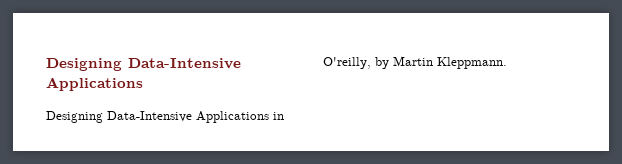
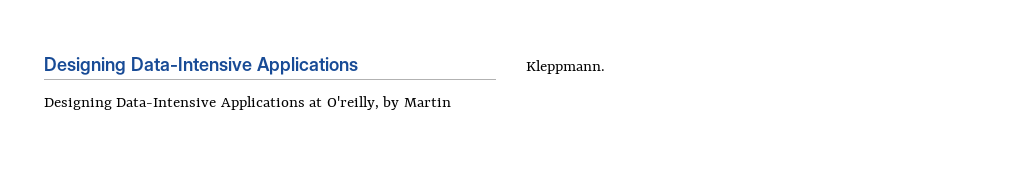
- Designing Data-Intensive Applications in O'reilly, by Martin Kleppmann.
+ Designing Data-Intensive Applications at O'reilly, by Martin Kleppmann.

